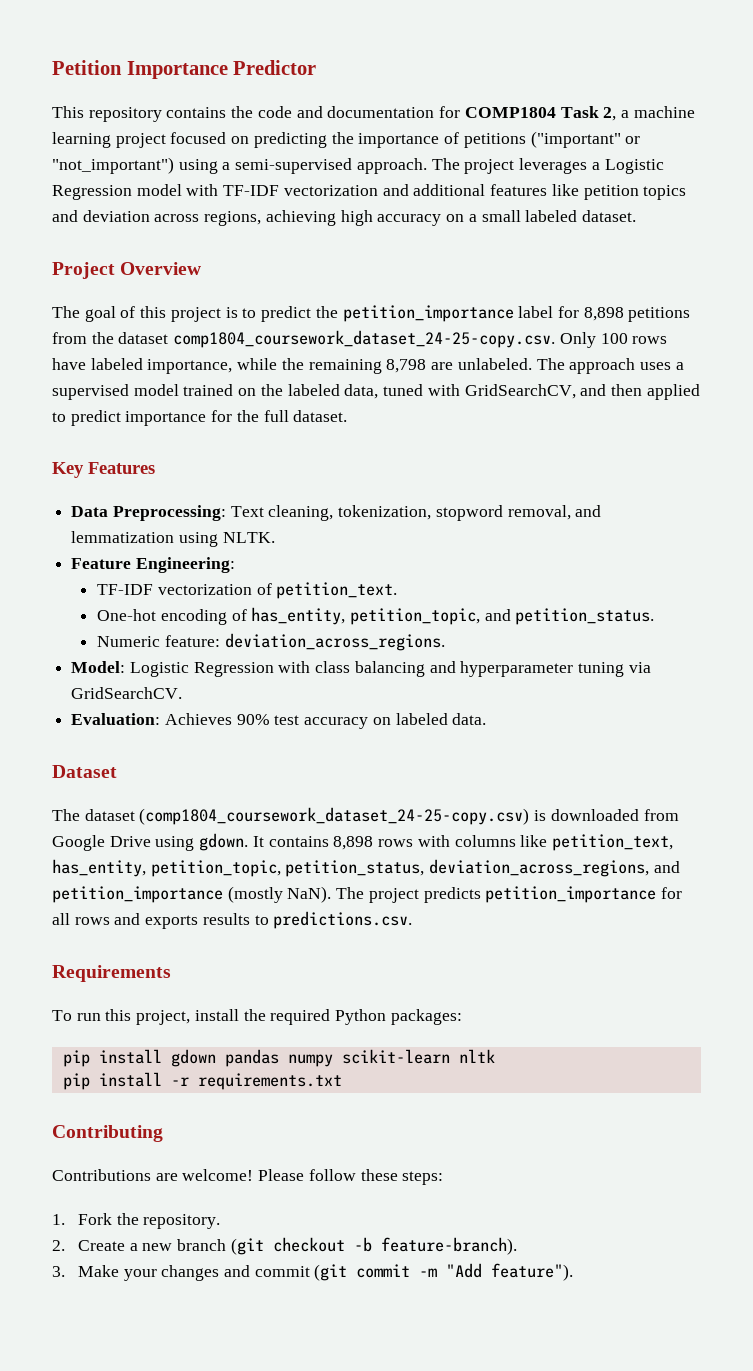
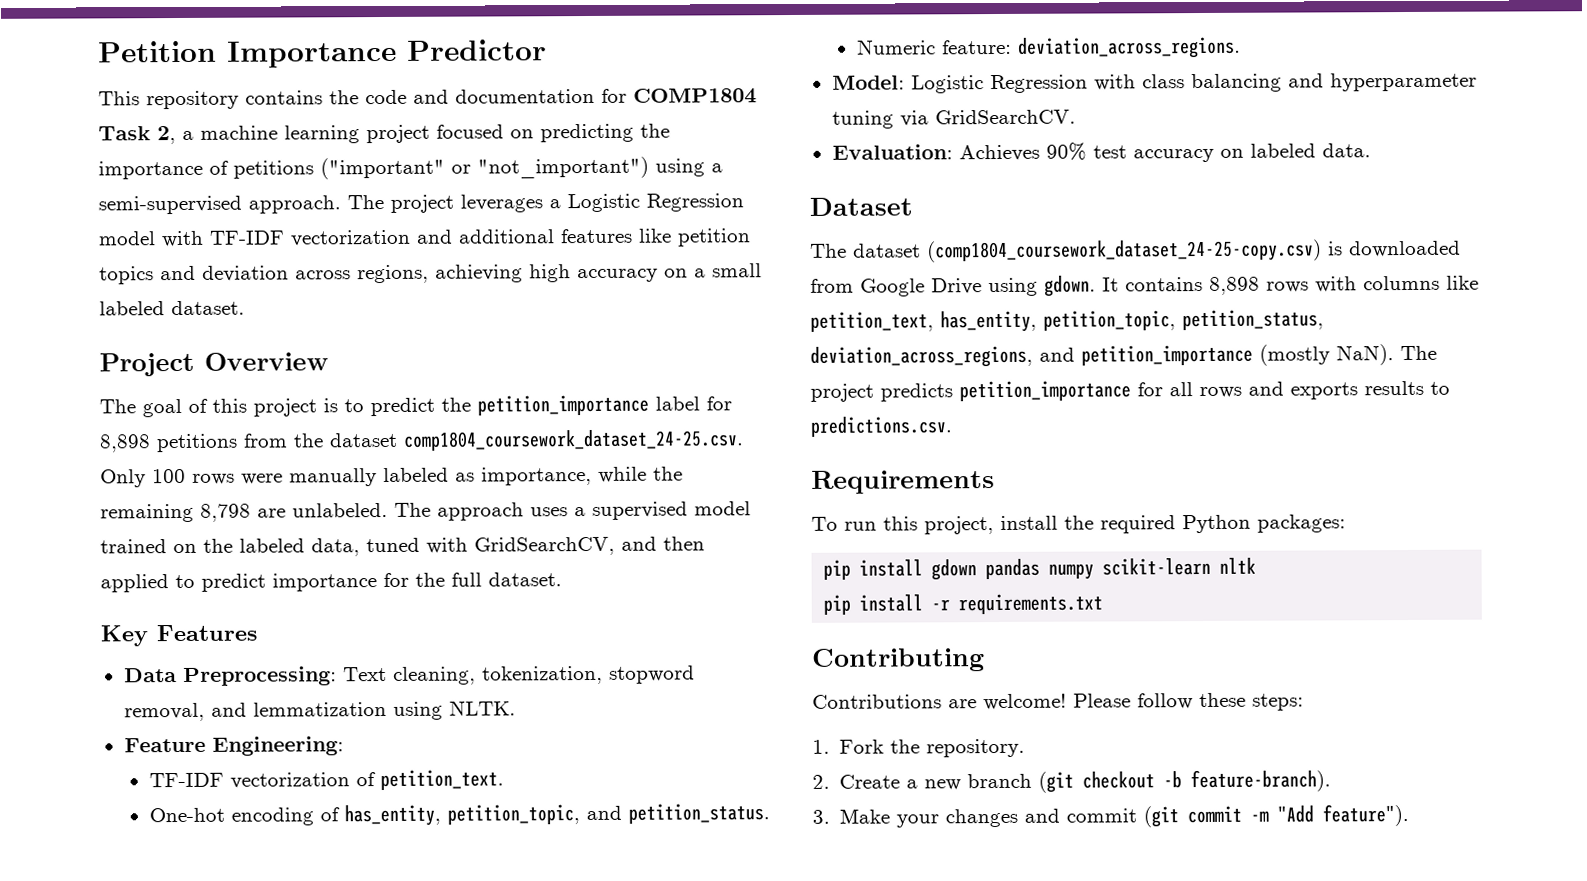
- The goal of this project is to predict the petition_importance label for 8,898 petitions from the dataset comp1804_coursework_dataset_24-25-copy.csv. Only 100 rows have labeled importance, while the remaining 8,798 are unlabeled.
+ The goal of this project is to predict the petition_importance label for 8,898 petitions from the dataset comp1804_coursework_dataset_24-25.csv. Only 100 rows were manually labeled as importance, while the remaining 8,798 are unlabeled.

